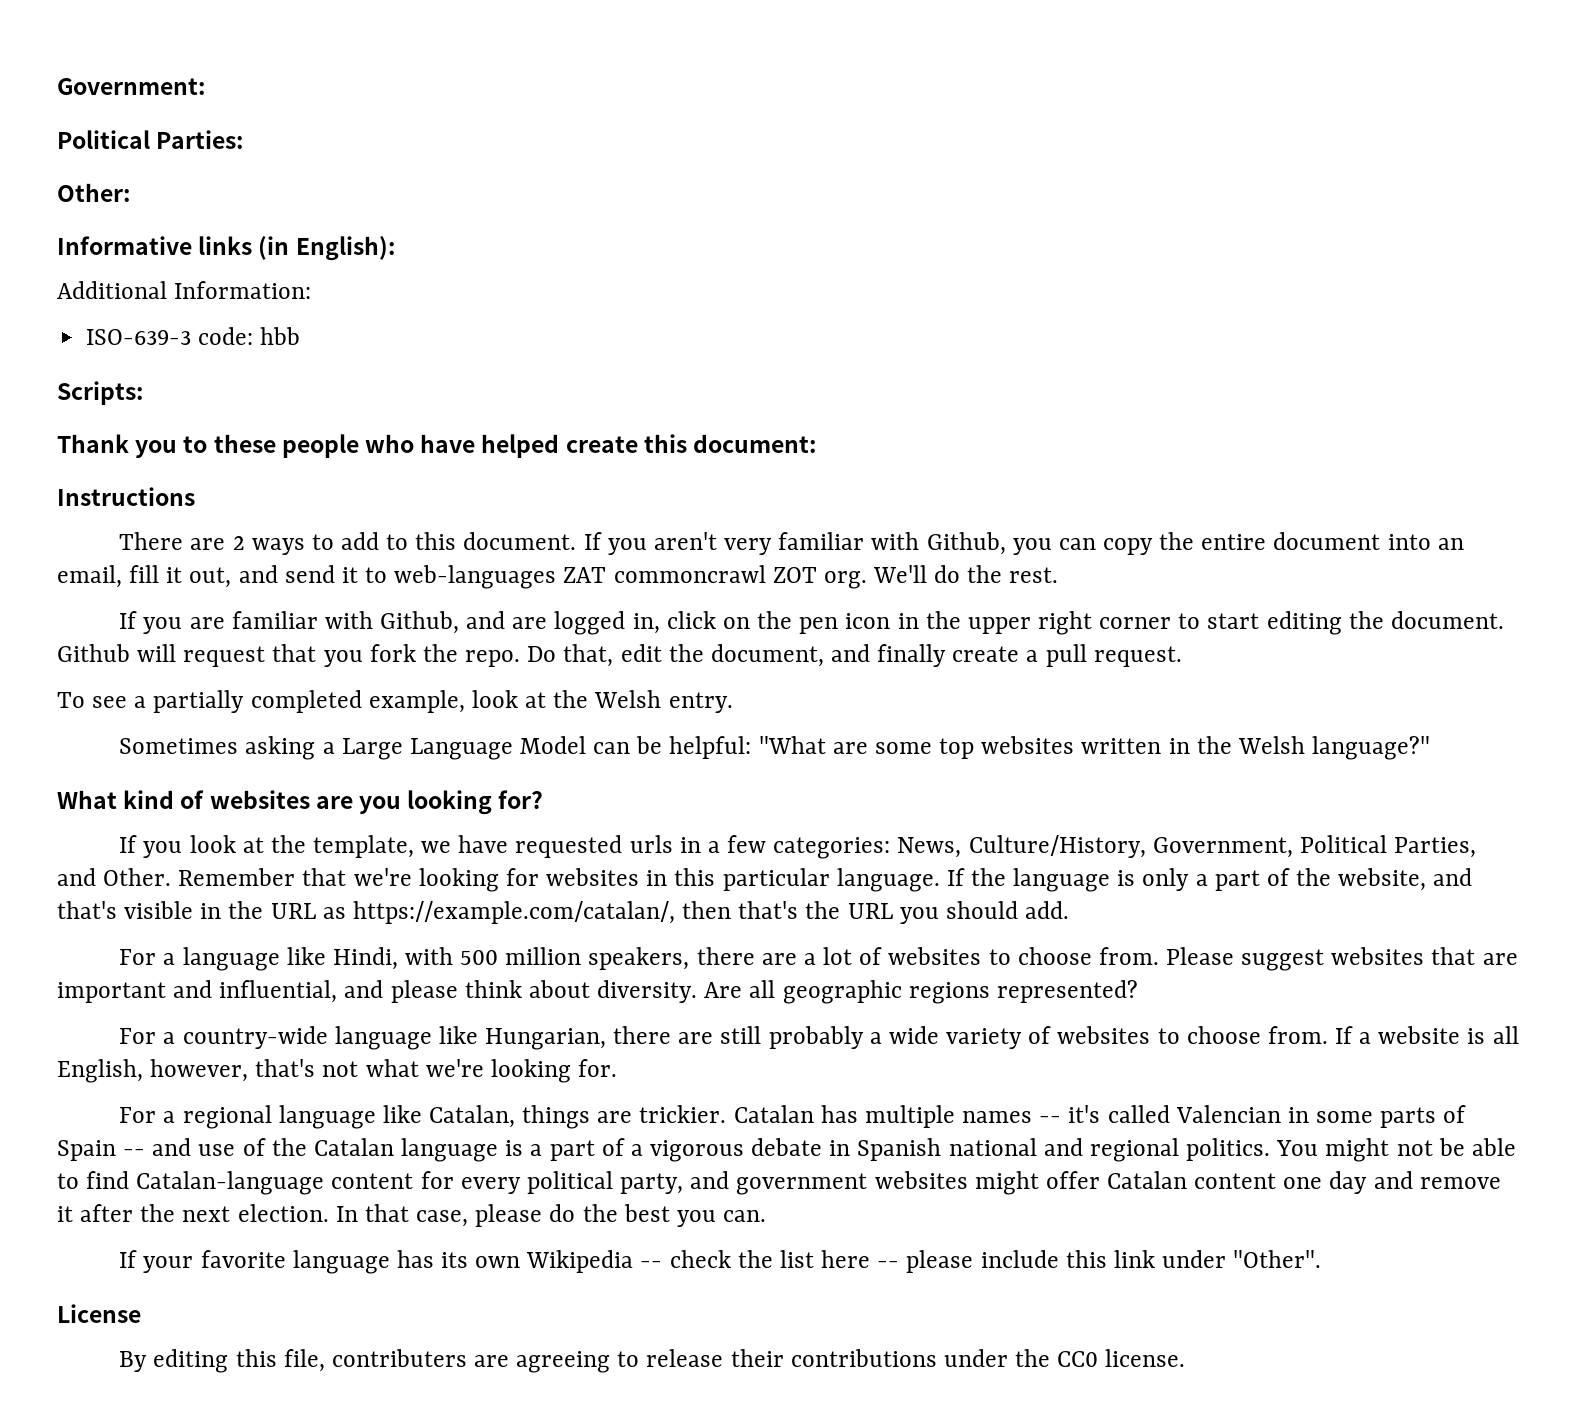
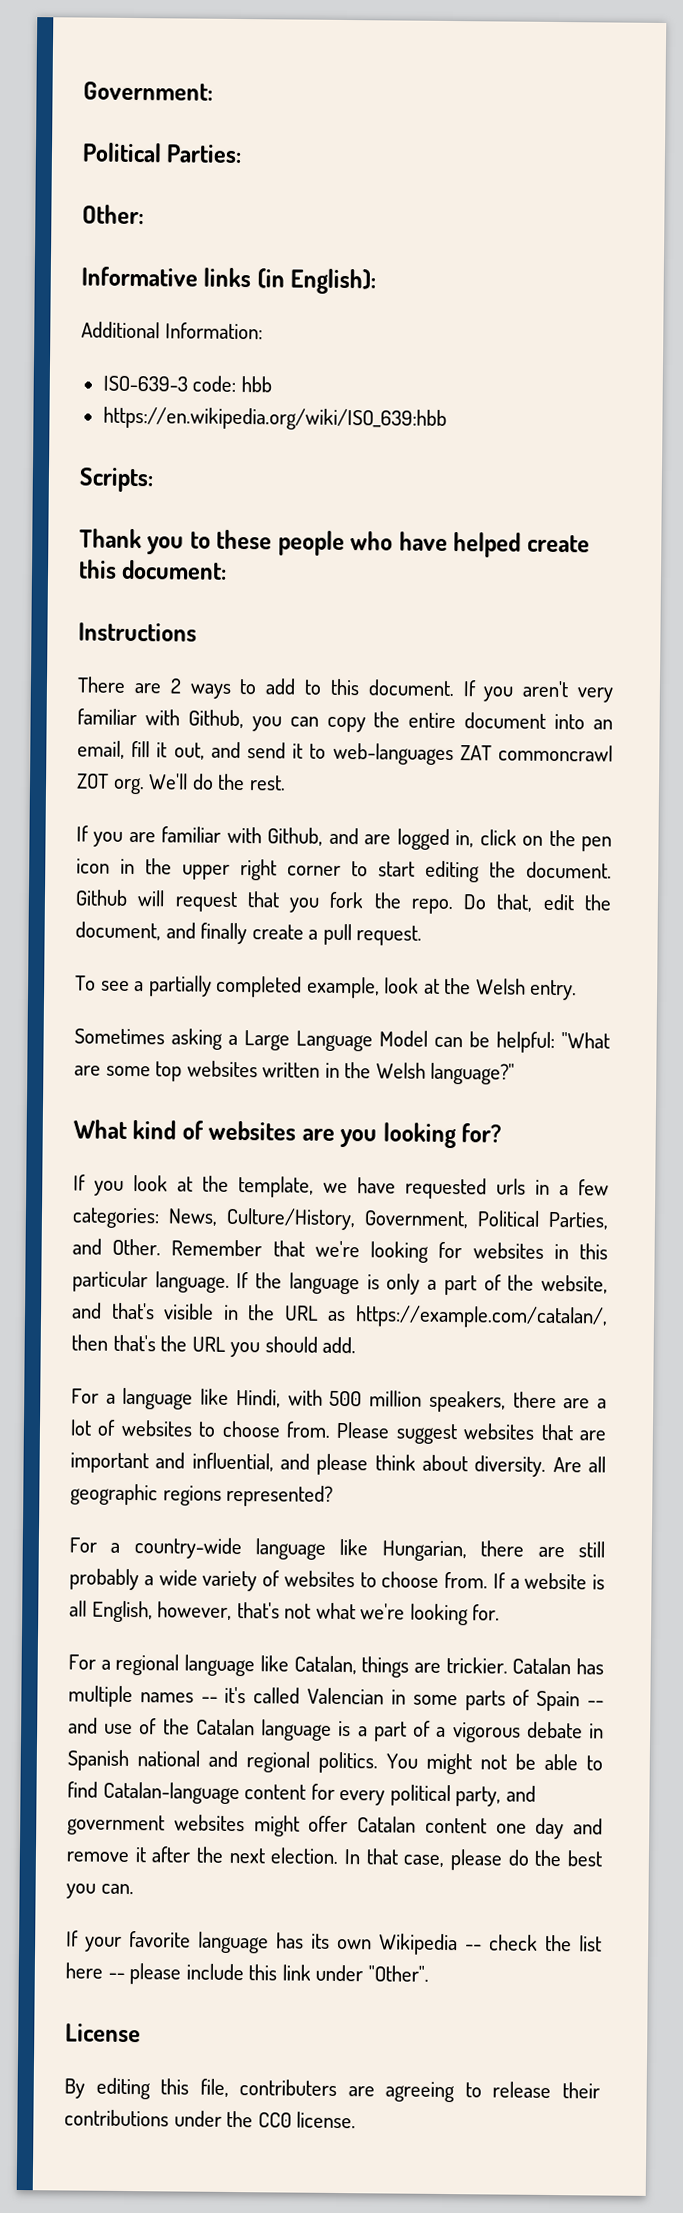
+ https://en.wikipedia.org/wiki/ISO_639:hbb

